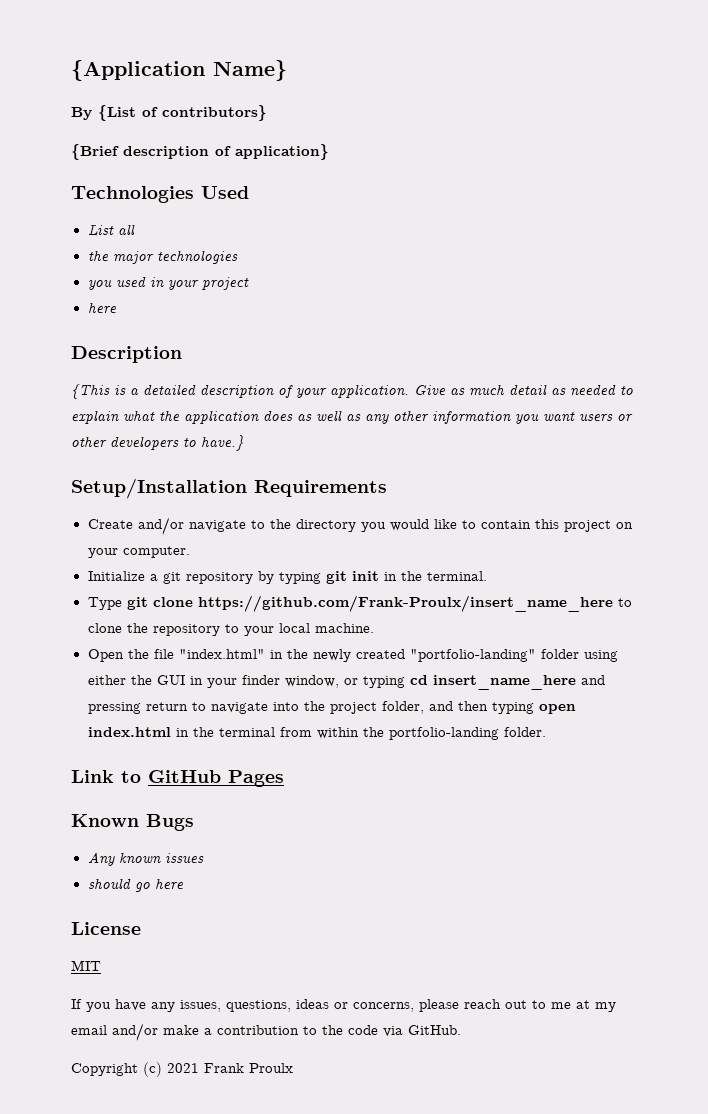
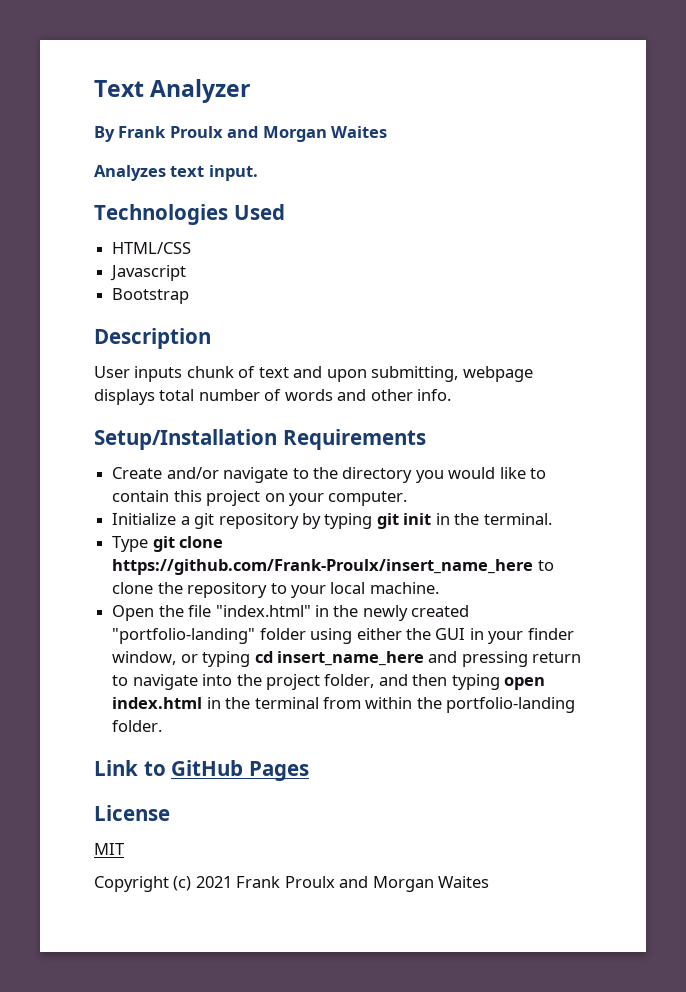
- {Application Name}
+ Text Analyzer
- By {List of contributors}
- {Brief description of application}
+ By Frank Proulx and Morgan Waites
+ Analyzes text input.
  Technologies Used
- List all
- the major technologies
- you used in your project
- here
+ HTML/CSS
+ Javascript
+ Bootstrap
  Description
- {This is a detailed description of your application. Give as much detail as needed to explain what the application does as well as any other information you want users or other developers to have.}
+ User inputs chunk of text and upon submitting, webpage displays total number of words and other info.
- Known Bugs
- Any known issues
- should go here
  License
  MIT
- If you have any issues, questions, ideas or concerns, please reach out to me at my email and/or make a contribution to the code via GitHub.
- Copyright (c) 2021 Frank Proulx
+ Copyright (c) 2021 Frank Proulx and Morgan Waites

